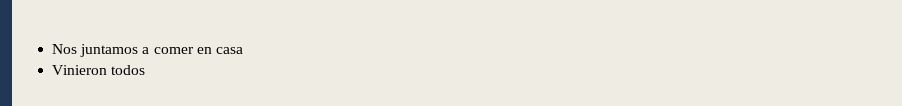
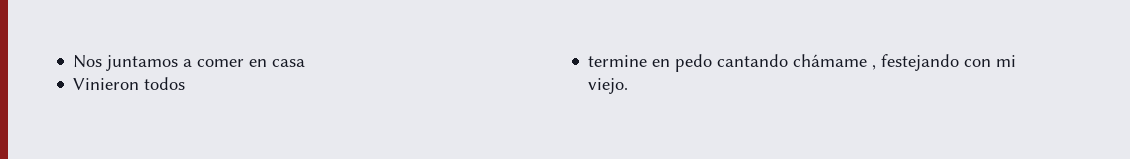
+ termine en pedo cantando chámame , festejando con mi viejo.

